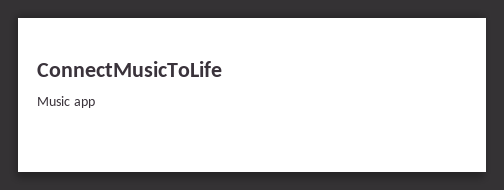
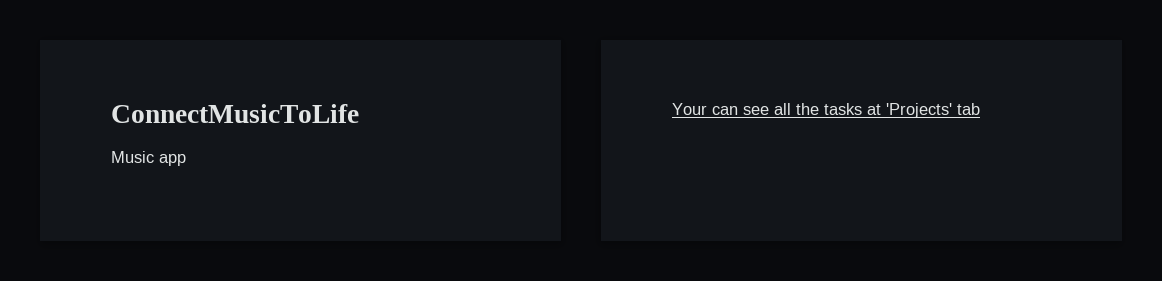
+ Your can see all the tasks at 'Projects' tab

